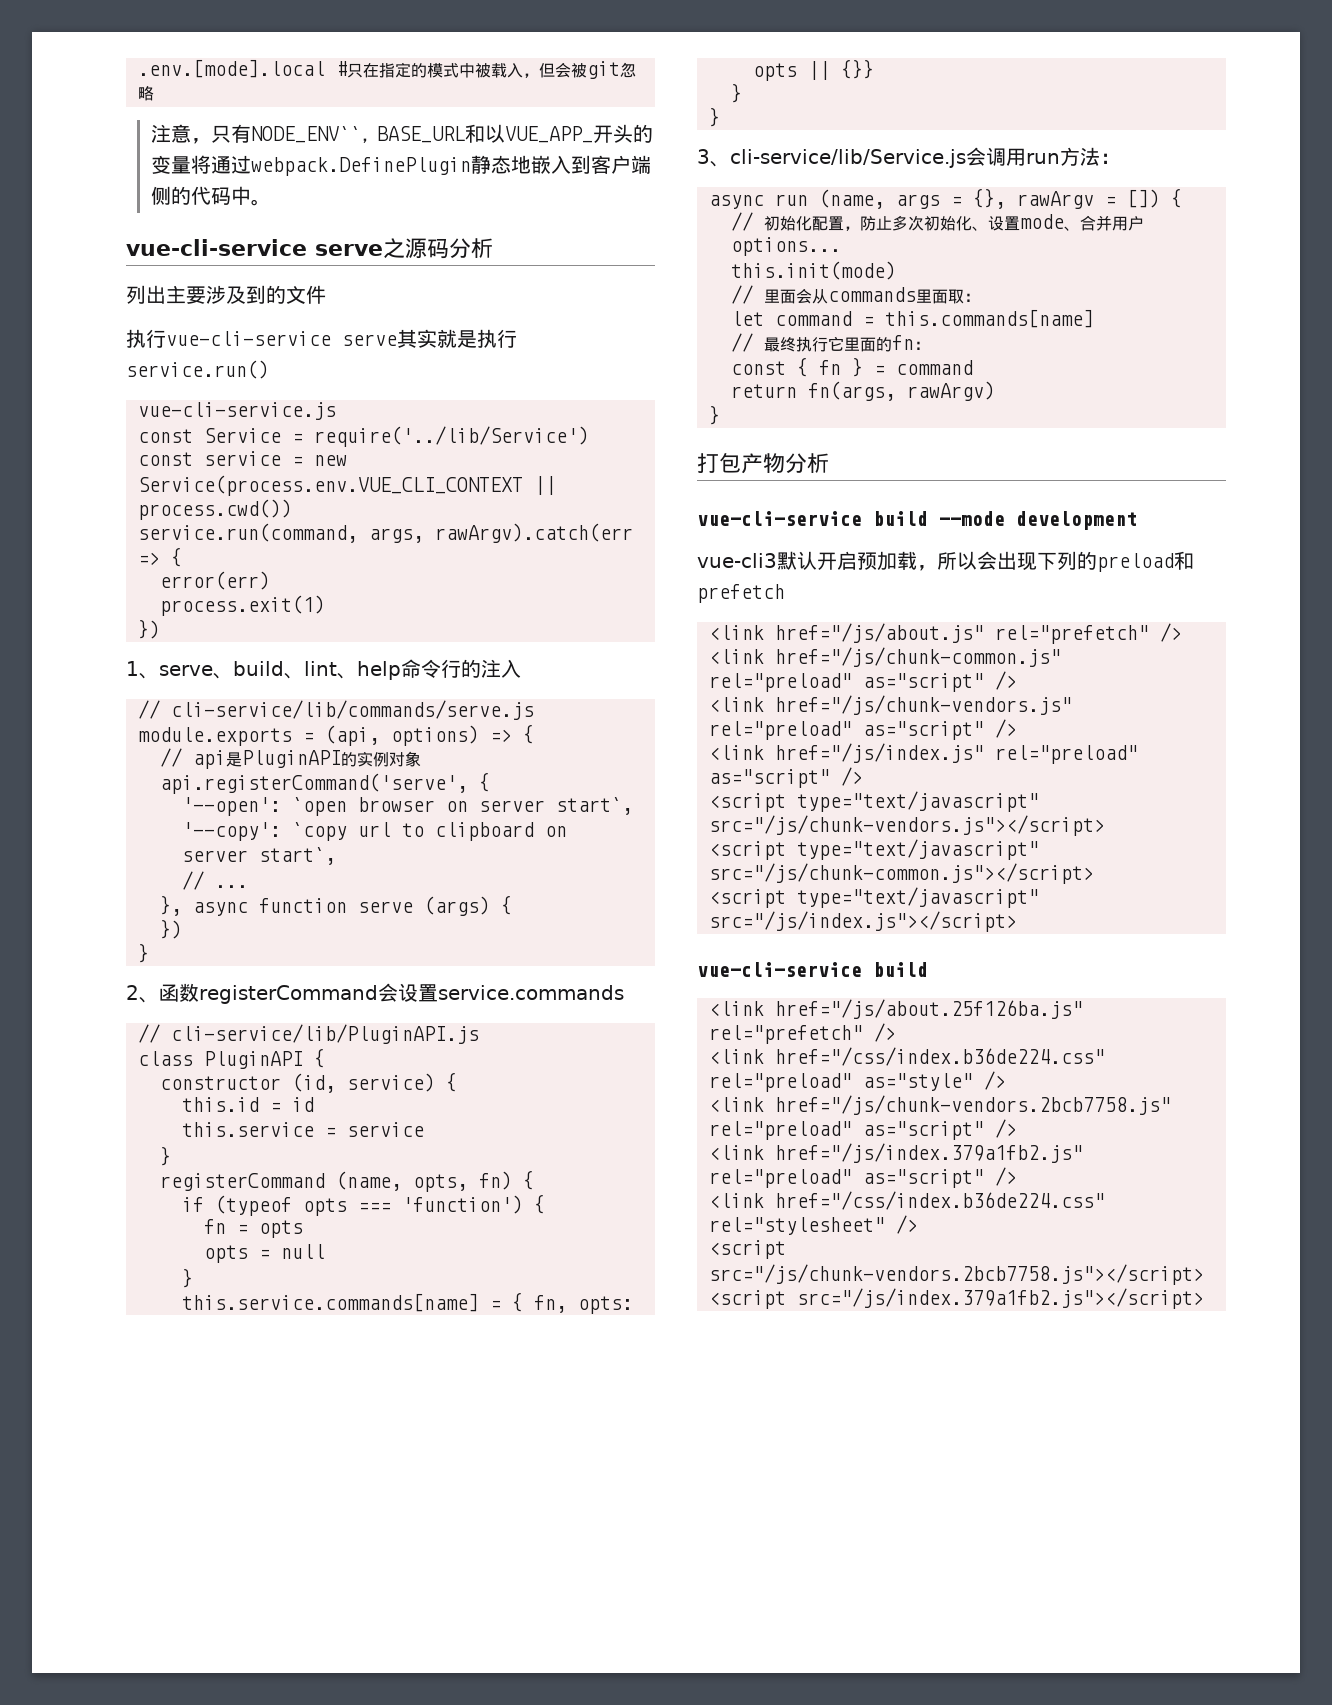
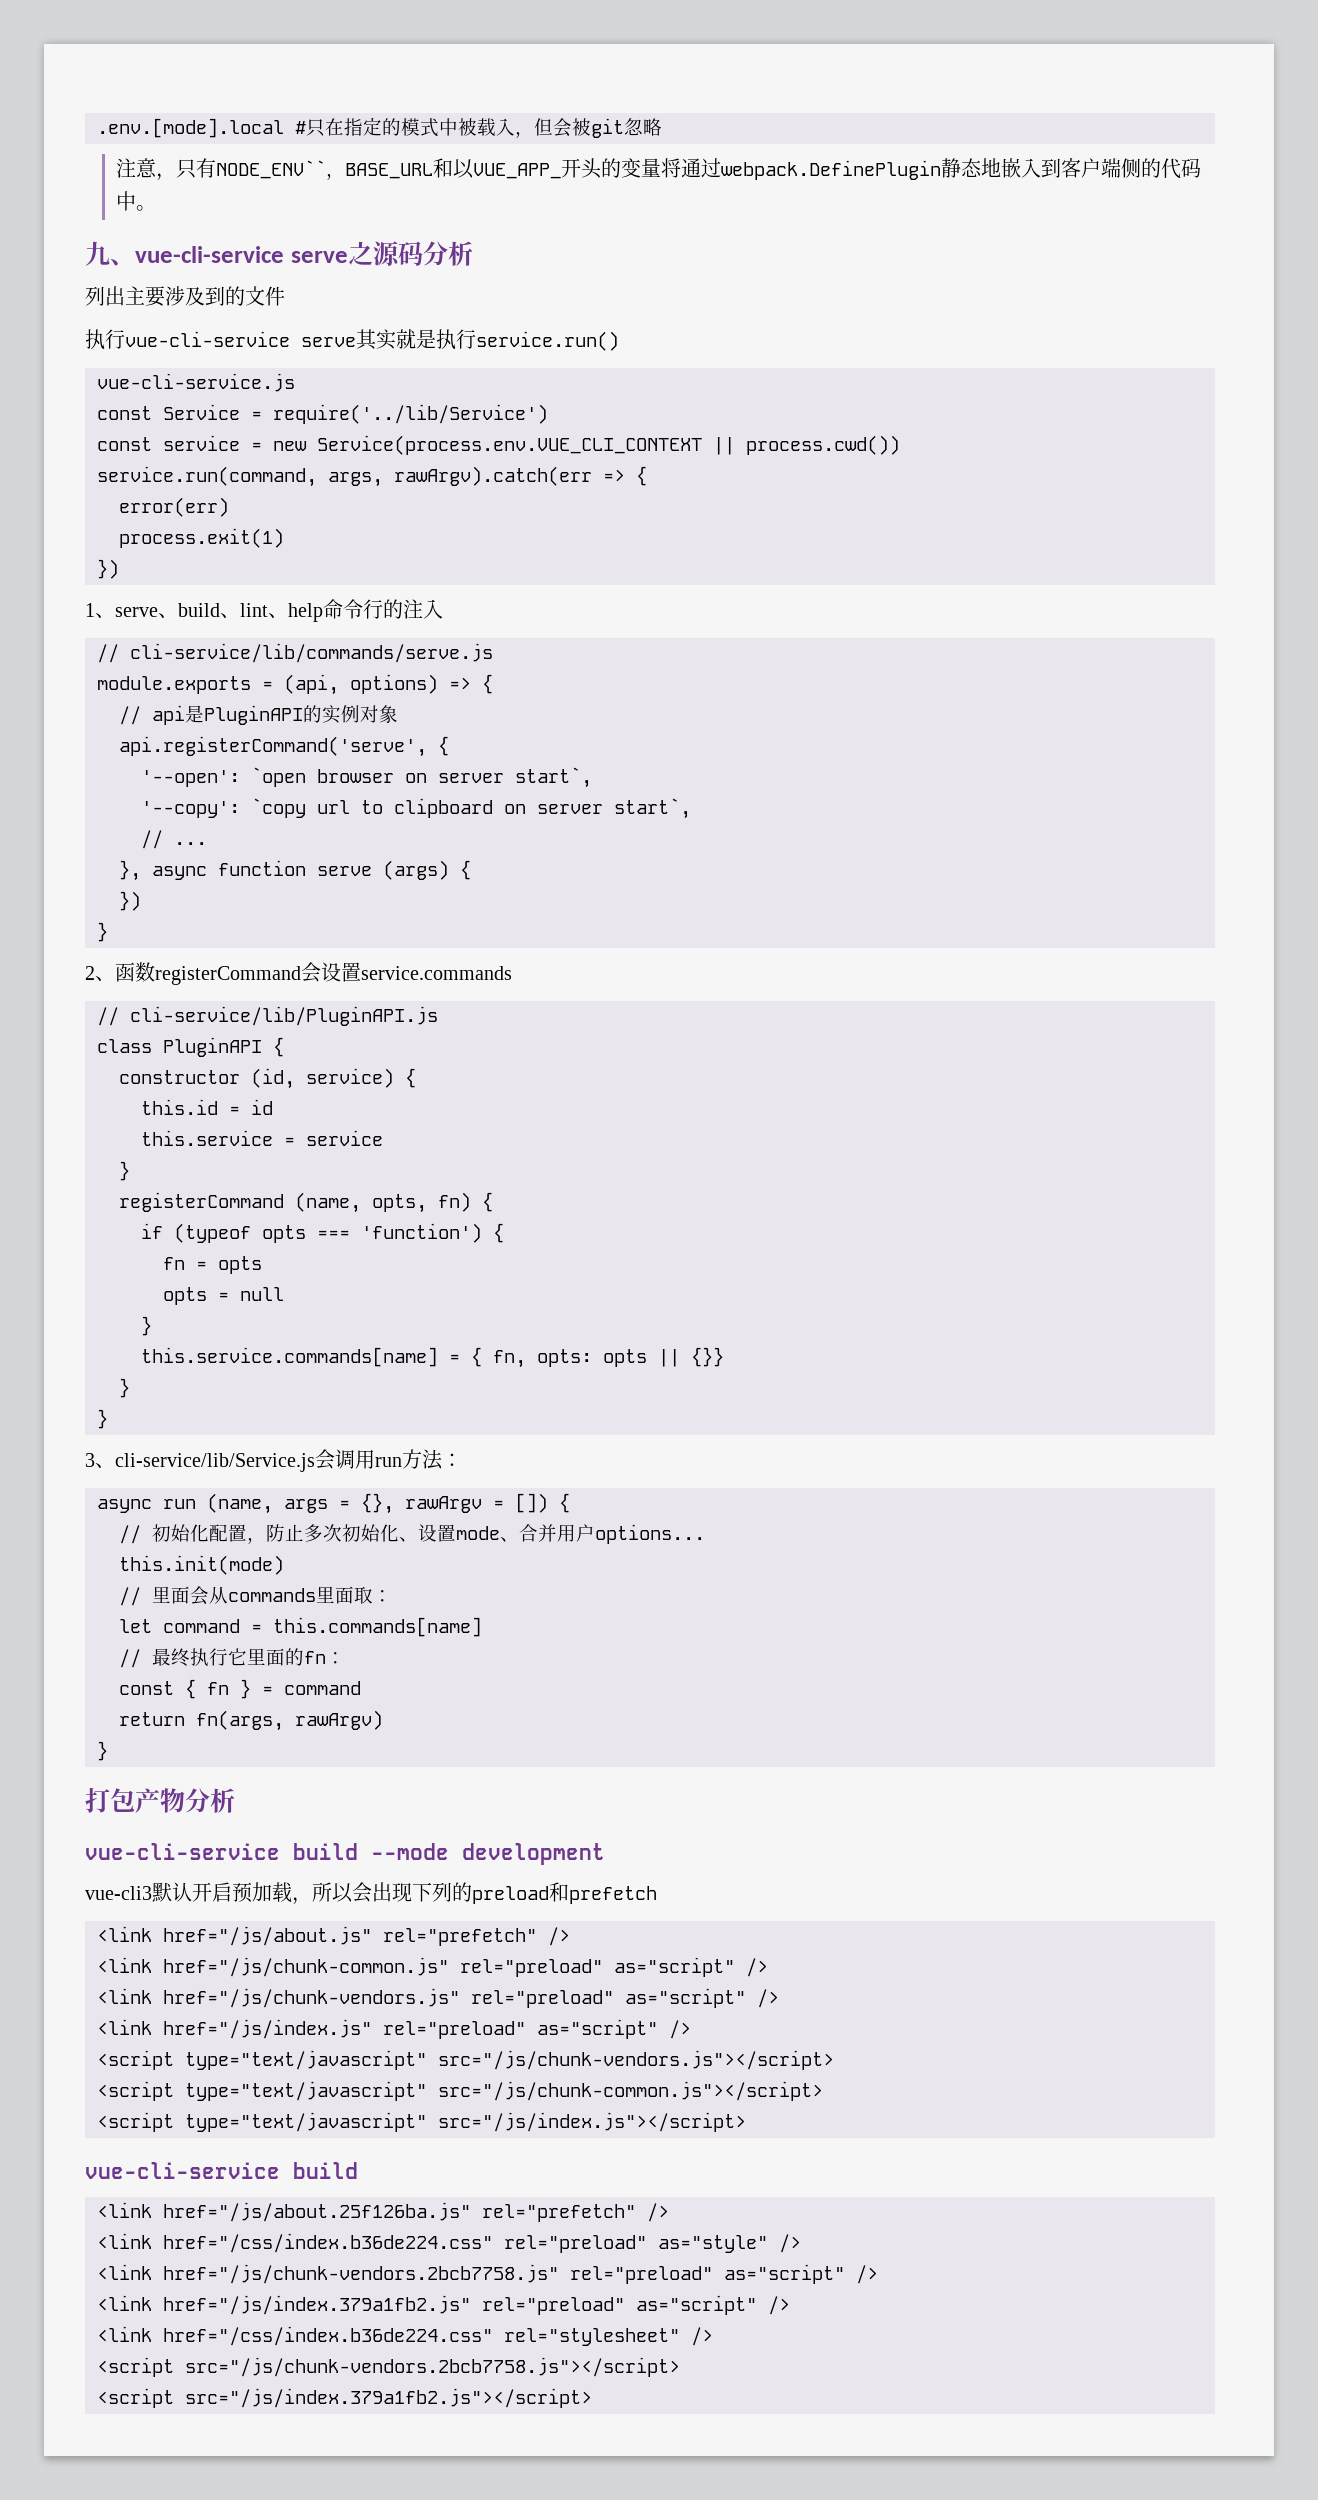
- vue-cli-service serve之源码分析
+ 九、vue-cli-service serve之源码分析

